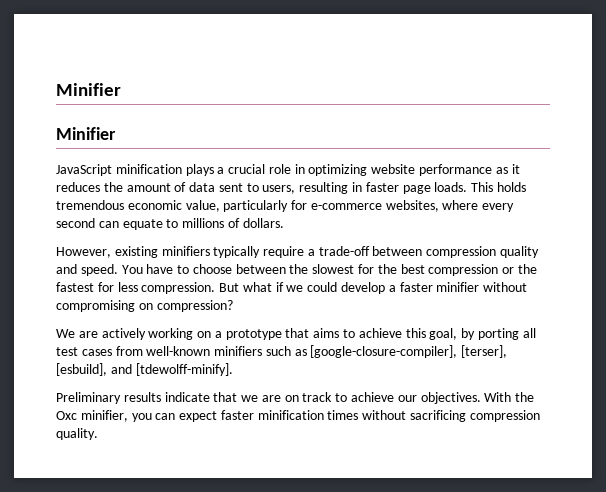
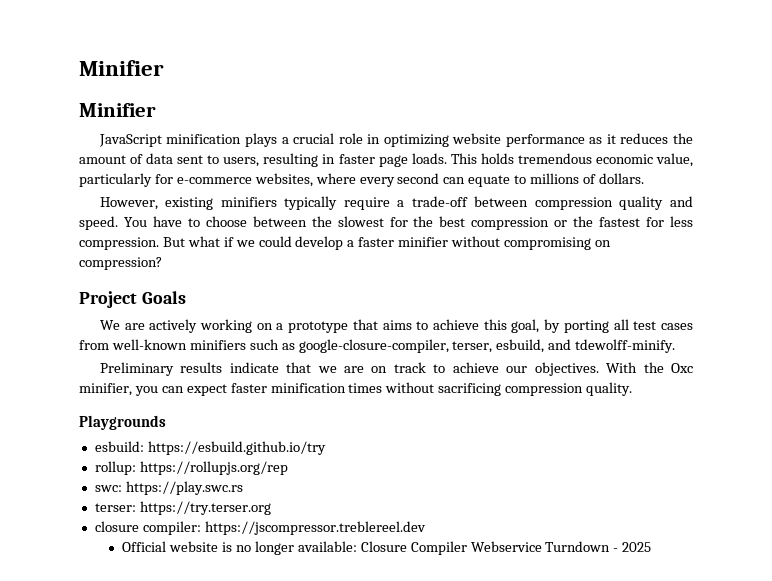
+ Project Goals
- We are actively working on a prototype that aims to achieve this goal, by porting all test cases from well-known minifiers such as [google-closure-compiler], [terser], [esbuild], and [tdewolff-minify].
+ We are actively working on a prototype that aims to achieve this goal, by porting all test cases from well-known minifiers such as google-closure-compiler, terser, esbuild, and tdewolff-minify.
+ Playgrounds
+ esbuild: https://esbuild.github.io/try
+ rollup: https://rollupjs.org/rep
+ swc: https://play.swc.rs
+ terser: https://try.terser.org
+ closure compiler: https://jscompressor.treblereel.dev
+ Official website is no longer available: Closure Compiler Webservice Turndown - 2025

